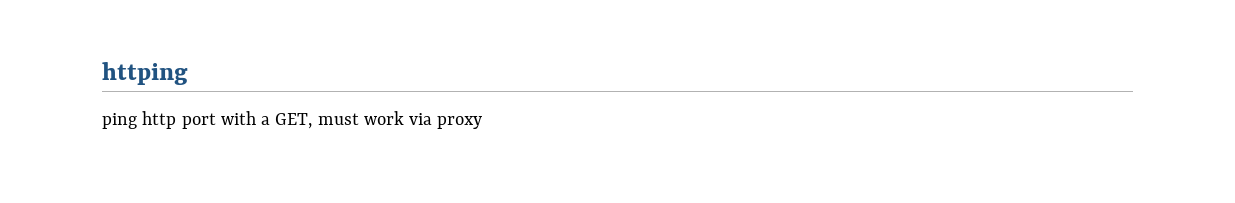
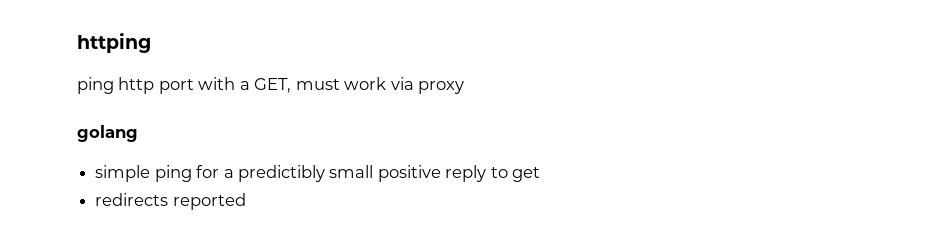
+ golang
+ simple ping for a predictibly small positive reply to get
+ redirects reported

